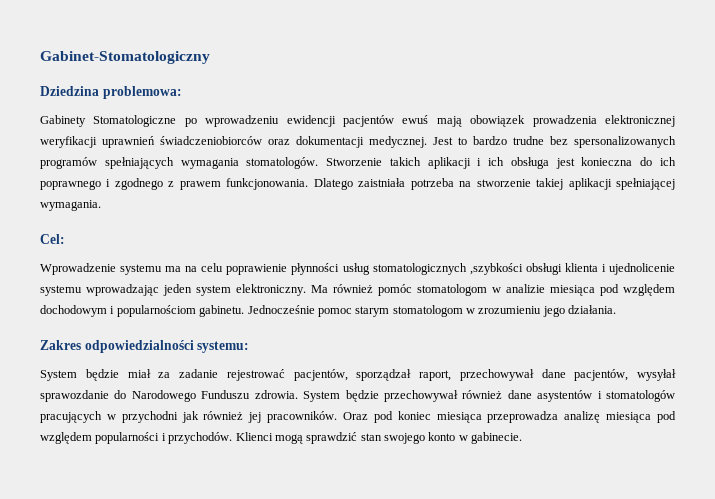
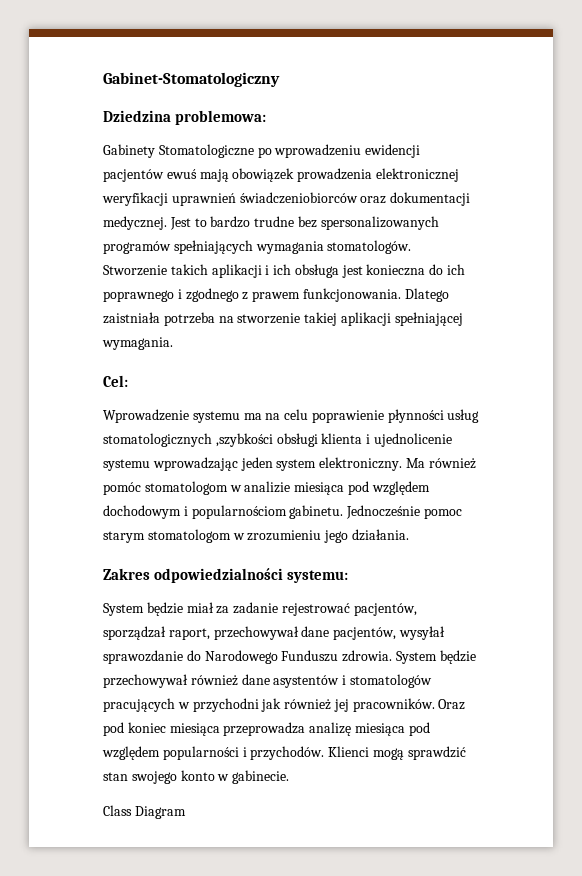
+ Class Diagram

